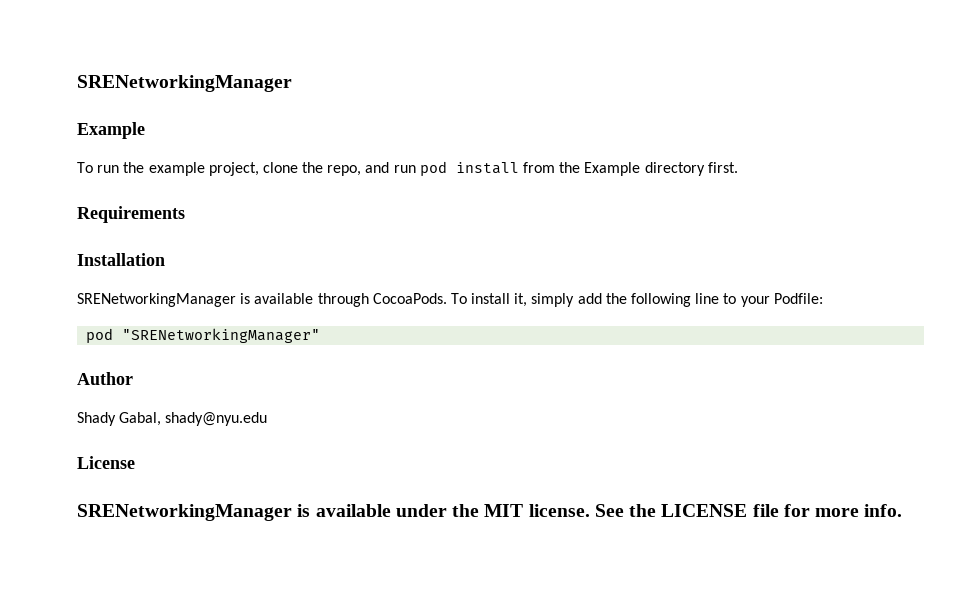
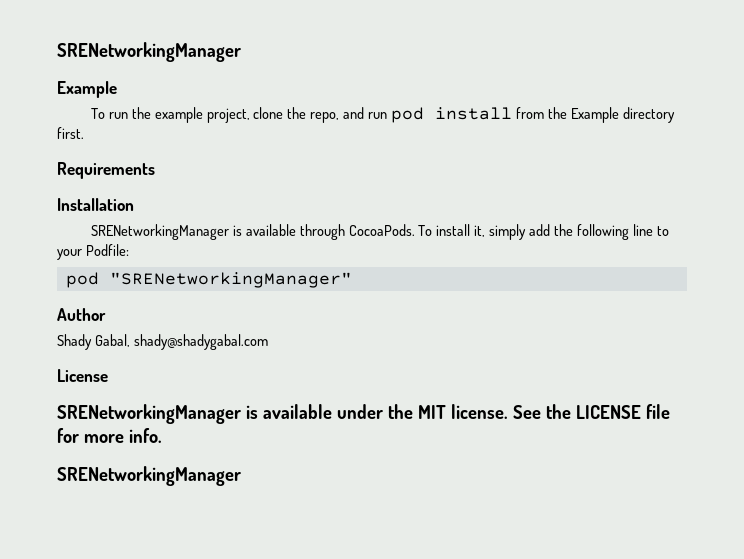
- Shady Gabal, shady@nyu.edu
+ Shady Gabal, shady@shadygabal.com
  See the LICENSE file for more info.
+ SRENetworkingManager

